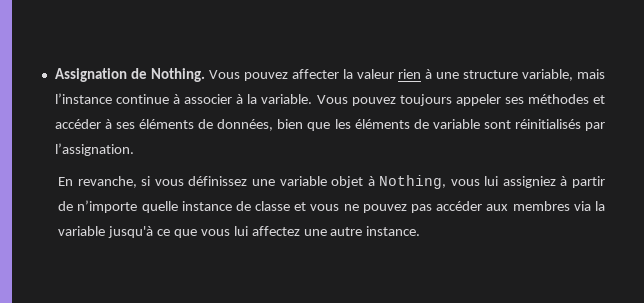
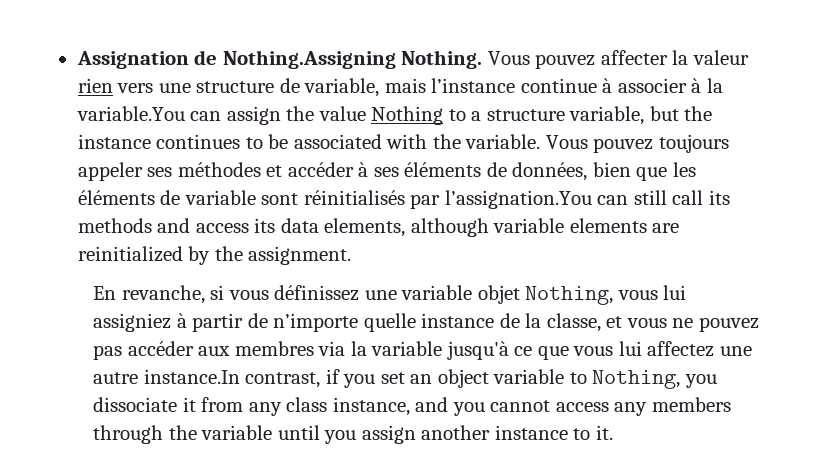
- Assignation de Nothing.
+ Assignation de Nothing.Assigning Nothing.
- Vous pouvez affecter la valeur rien à une structure variable, mais l’instance continue à associer à la variable.
+ Vous pouvez affecter la valeur rien vers une structure de variable, mais l’instance continue à associer à la variable.You can assign the value Nothing to a structure variable, but the instance continues to be associated with the variable.
- Vous pouvez toujours appeler ses méthodes et accéder à ses éléments de données, bien que les éléments de variable sont réinitialisés par l’assignation.
+ Vous pouvez toujours appeler ses méthodes et accéder à ses éléments de données, bien que les éléments de variable sont réinitialisés par l’assignation.You can still call its methods and access its data elements, although variable elements are reinitialized by the assignment.
- En revanche, si vous définissez une variable objet à Nothing, vous lui assigniez à partir de n’importe quelle instance de classe et vous ne pouvez pas accéder aux membres via la variable jusqu'à ce que vous lui affectez une autre instance.
+ En revanche, si vous définissez une variable objet Nothing, vous lui assigniez à partir de n’importe quelle instance de la classe, et vous ne pouvez pas accéder aux membres via la variable jusqu'à ce que vous lui affectez une autre instance.In contrast, if you set an object variable to Nothing, you dissociate it from any class instance, and you cannot access any members through the variable until you assign another instance to it.

